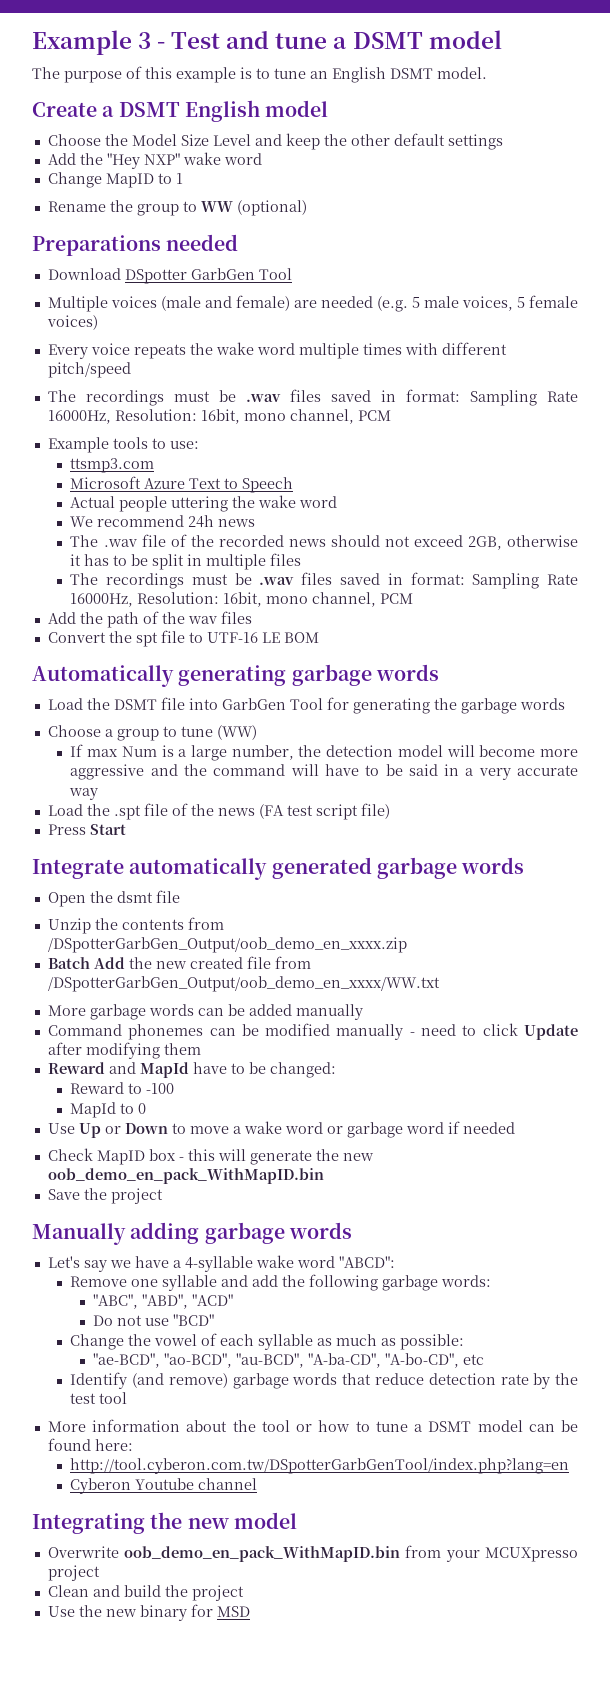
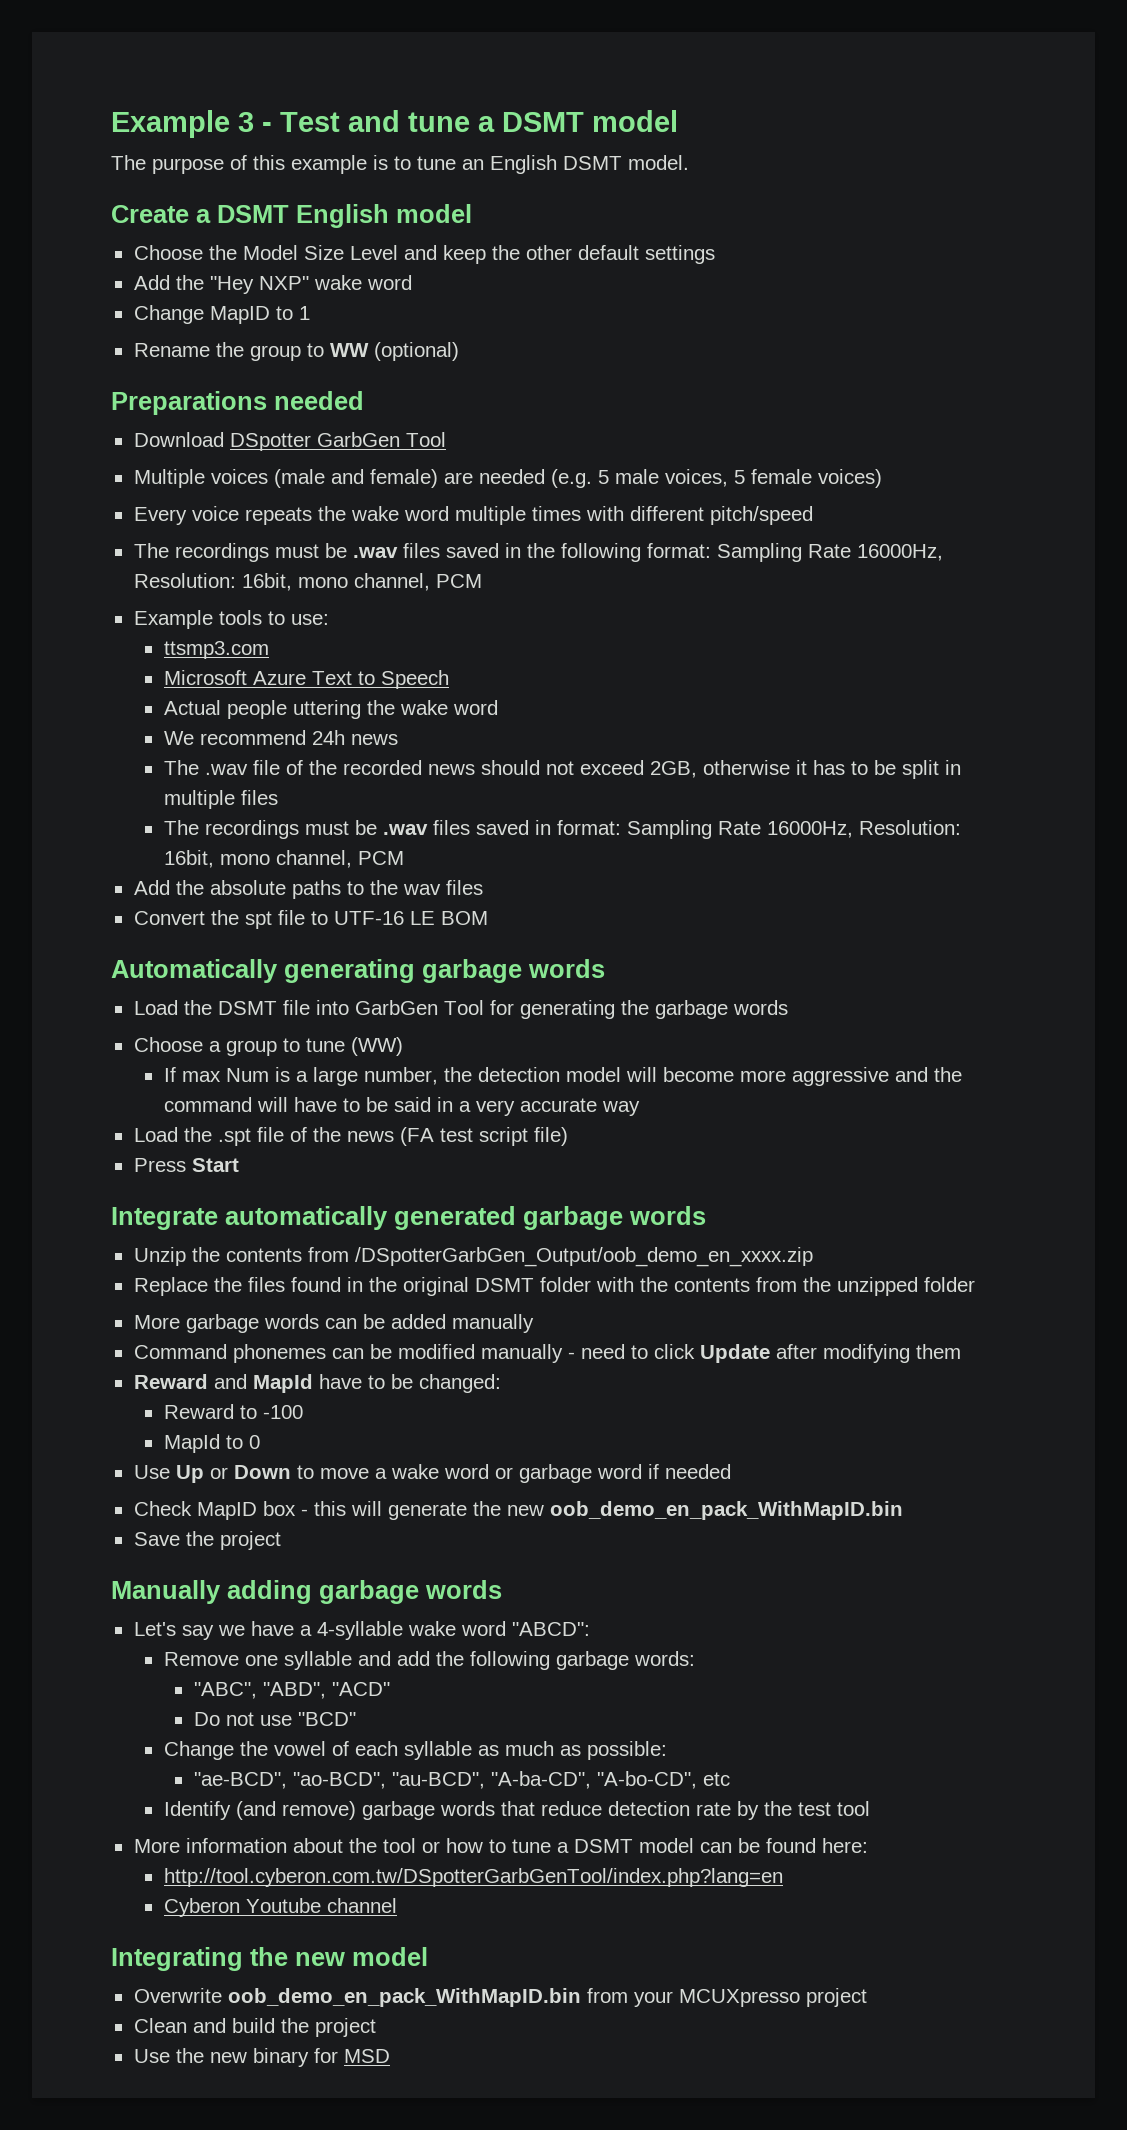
  Every voice repeats the wake word multiple times with different pitch/speed
- The recordings must be .wav files saved in format: Sampling Rate 16000Hz, Resolution: 16bit, mono channel, PCM
+ The recordings must be .wav files saved in the following format: Sampling Rate 16000Hz, Resolution: 16bit, mono channel, PCM
- Add the path of the wav files
+ Add the absolute paths to the wav files
- Open the dsmt file
- Batch Add the new created file from /DSpotterGarbGen_Output/oob_demo_en_xxxx/WW.txt
+ Replace the files found in the original DSMT folder with the contents from the unzipped folder

